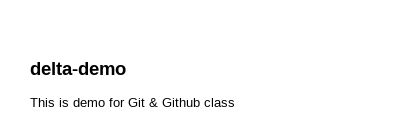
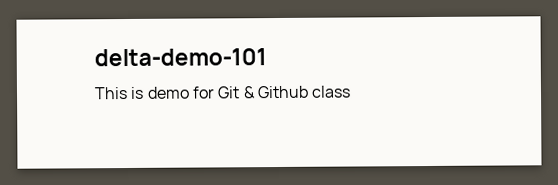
- delta-demo
+ delta-demo-101

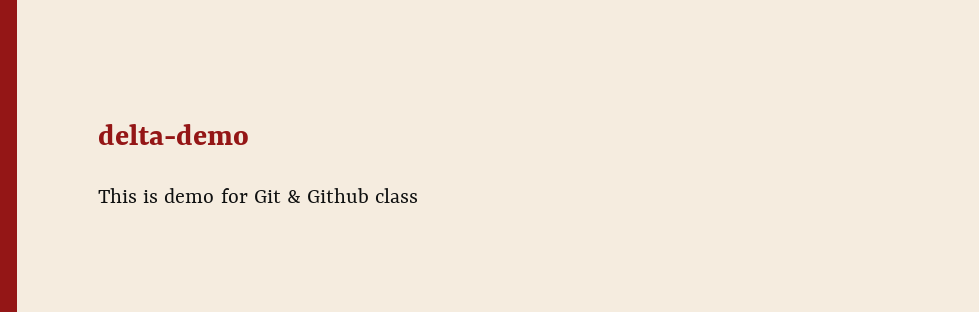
- delta-demo-101
+ delta-demo

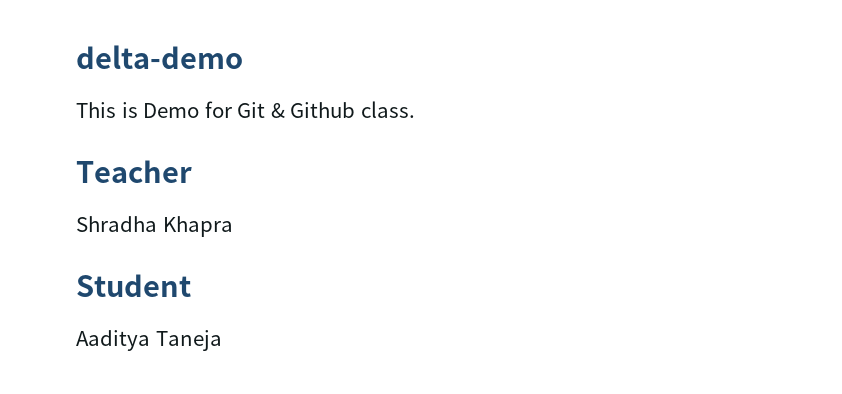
- This is demo for Git & Github class
+ This is Demo for Git & Github class.
+ Teacher
+ Shradha Khapra
+ Student
+ Aaditya Taneja

